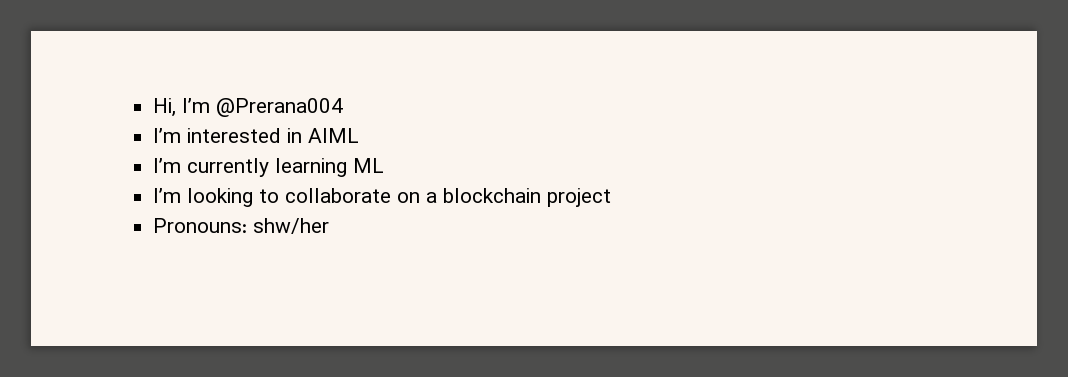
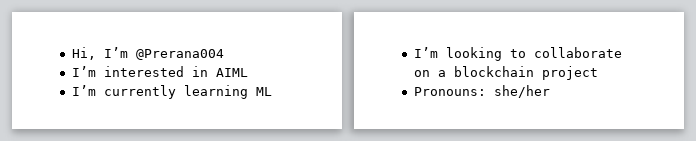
- Pronouns: shw/her
+ Pronouns: she/her

